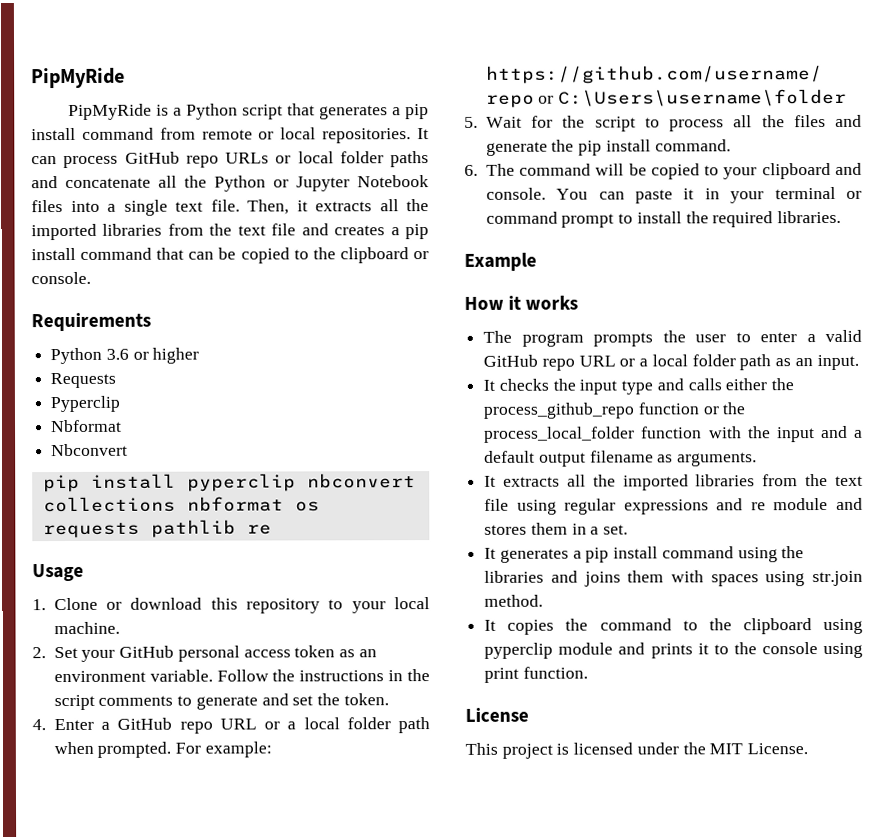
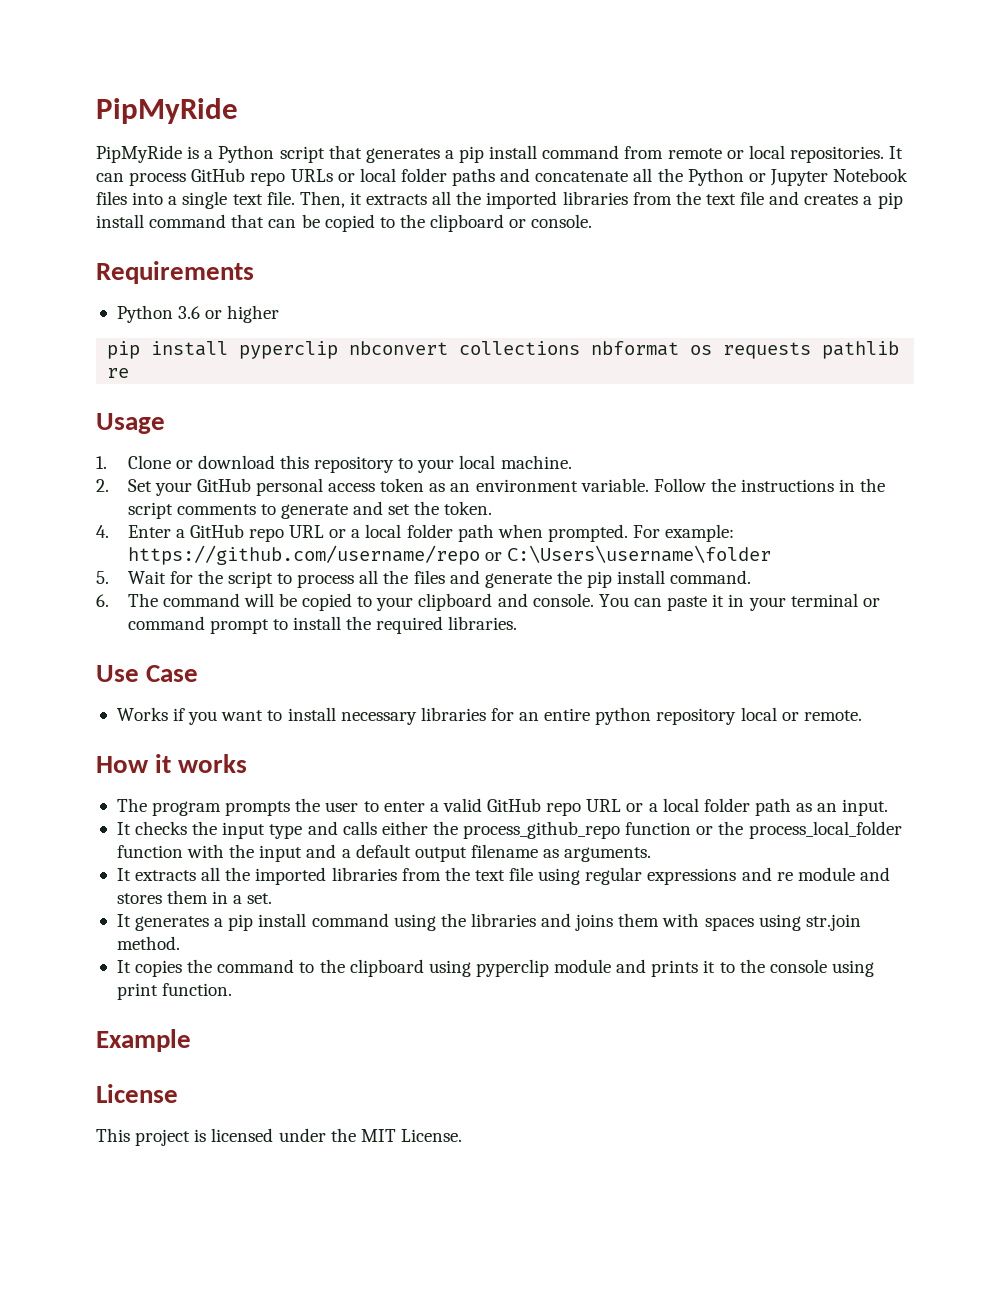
- Requests
- Pyperclip
- Nbformat
- Nbconvert
- Example
+ Use Case
+ Works if you want to install necessary libraries for an entire python repository local or remote.
+ Example

